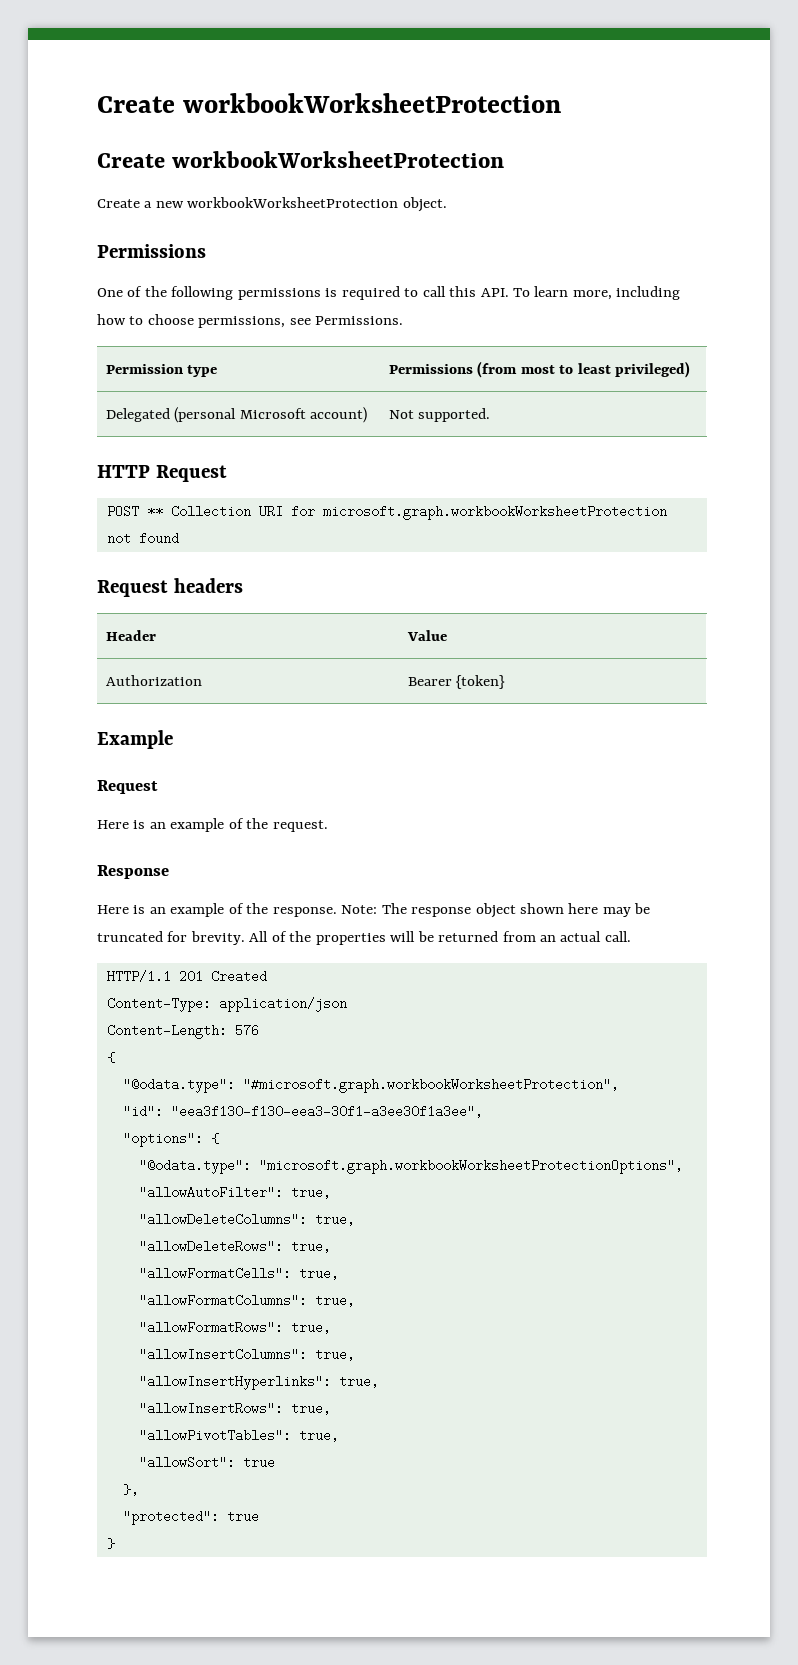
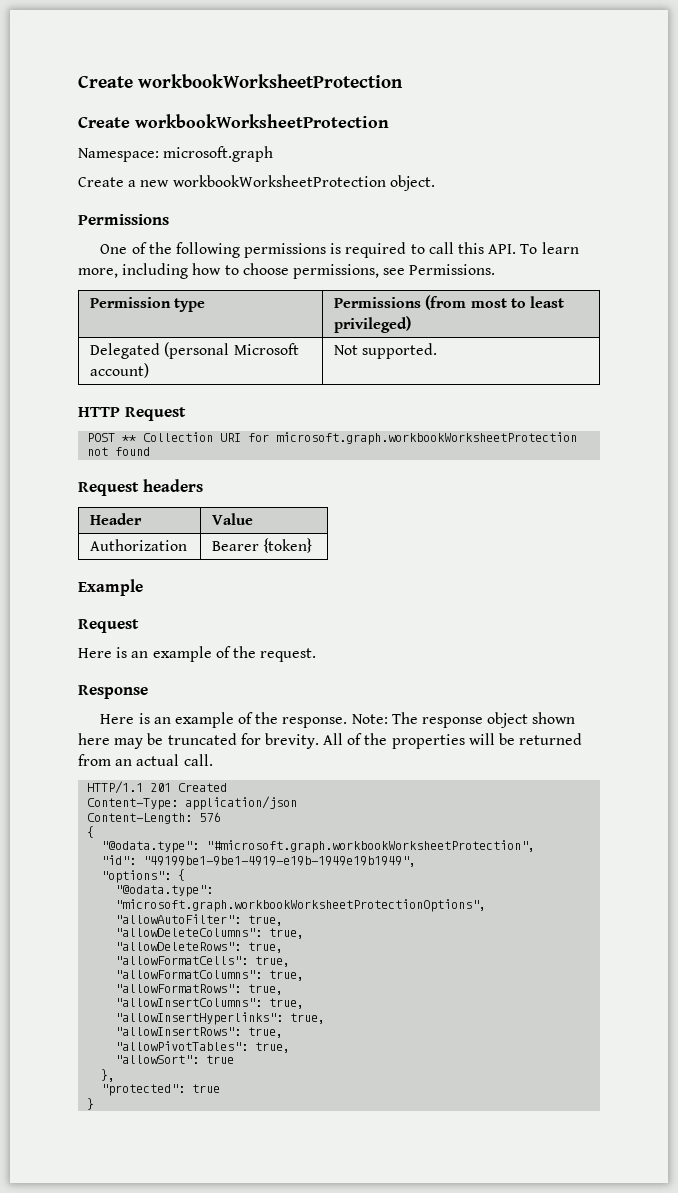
+ Namespace: microsoft.graph
- "id": "eea3f130-f130-eea3-30f1-a3ee30f1a3ee",
+ "id": "49199be1-9be1-4919-e19b-1949e19b1949",

